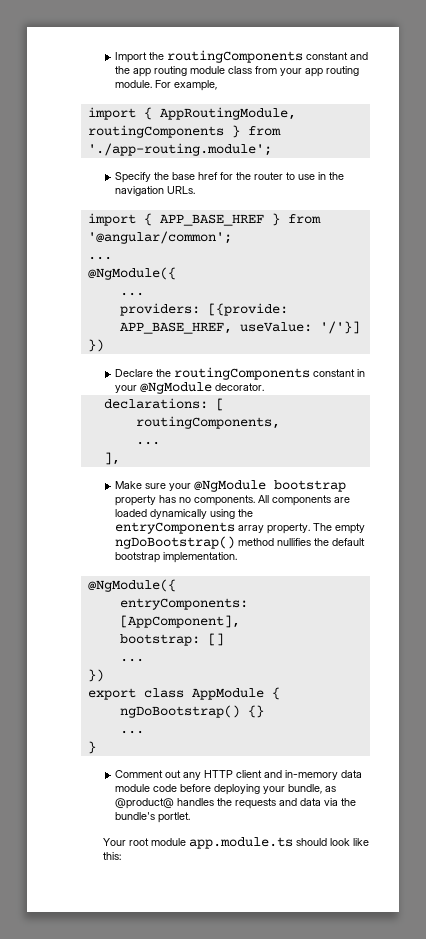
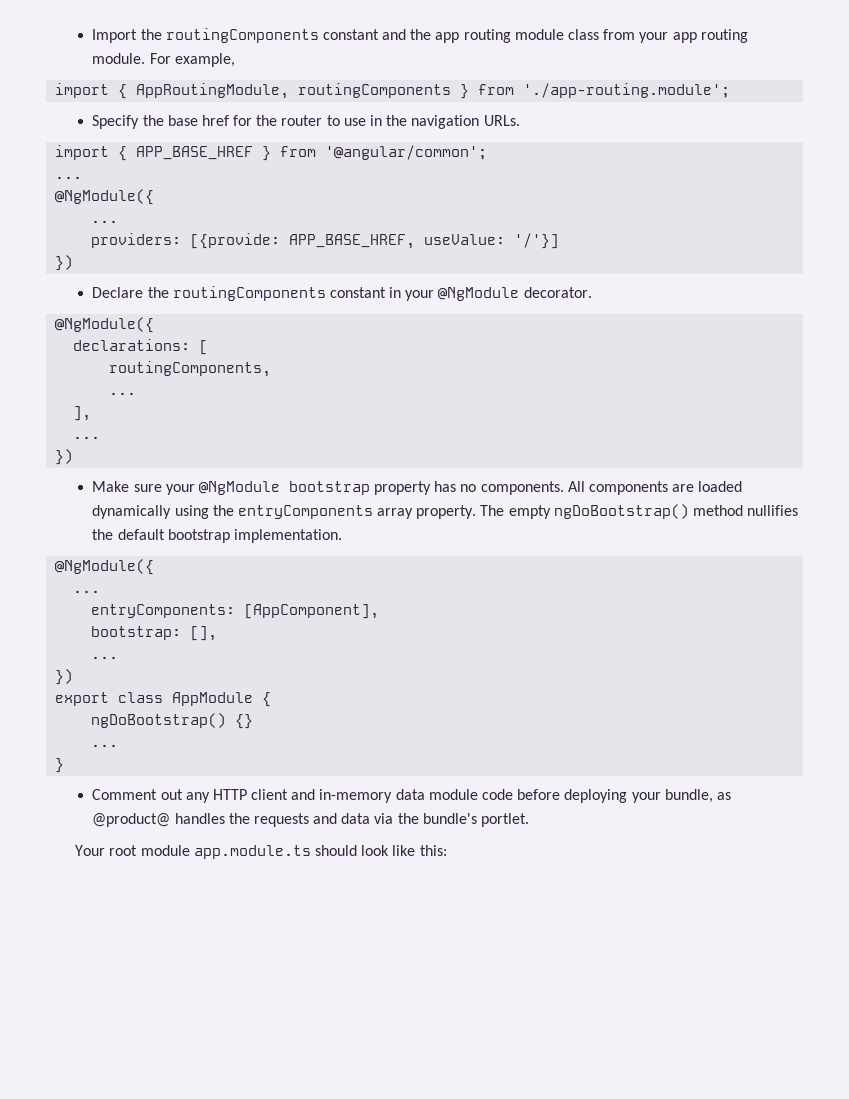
  Declare the routingComponents constant in your @NgModule decorator.
+ @NgModule({
  ],
+ ...
+ })
  The empty ngDoBootstrap() method nullifies the default bootstrap implementation.
  @NgModule({
+ ...
- bootstrap: []
+ bootstrap: [],

